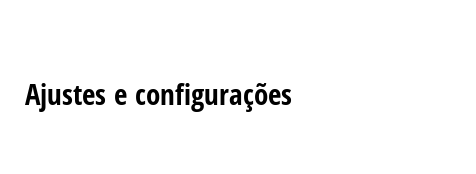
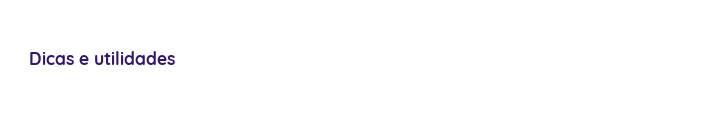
- Ajustes e configurações
+ Dicas e utilidades

